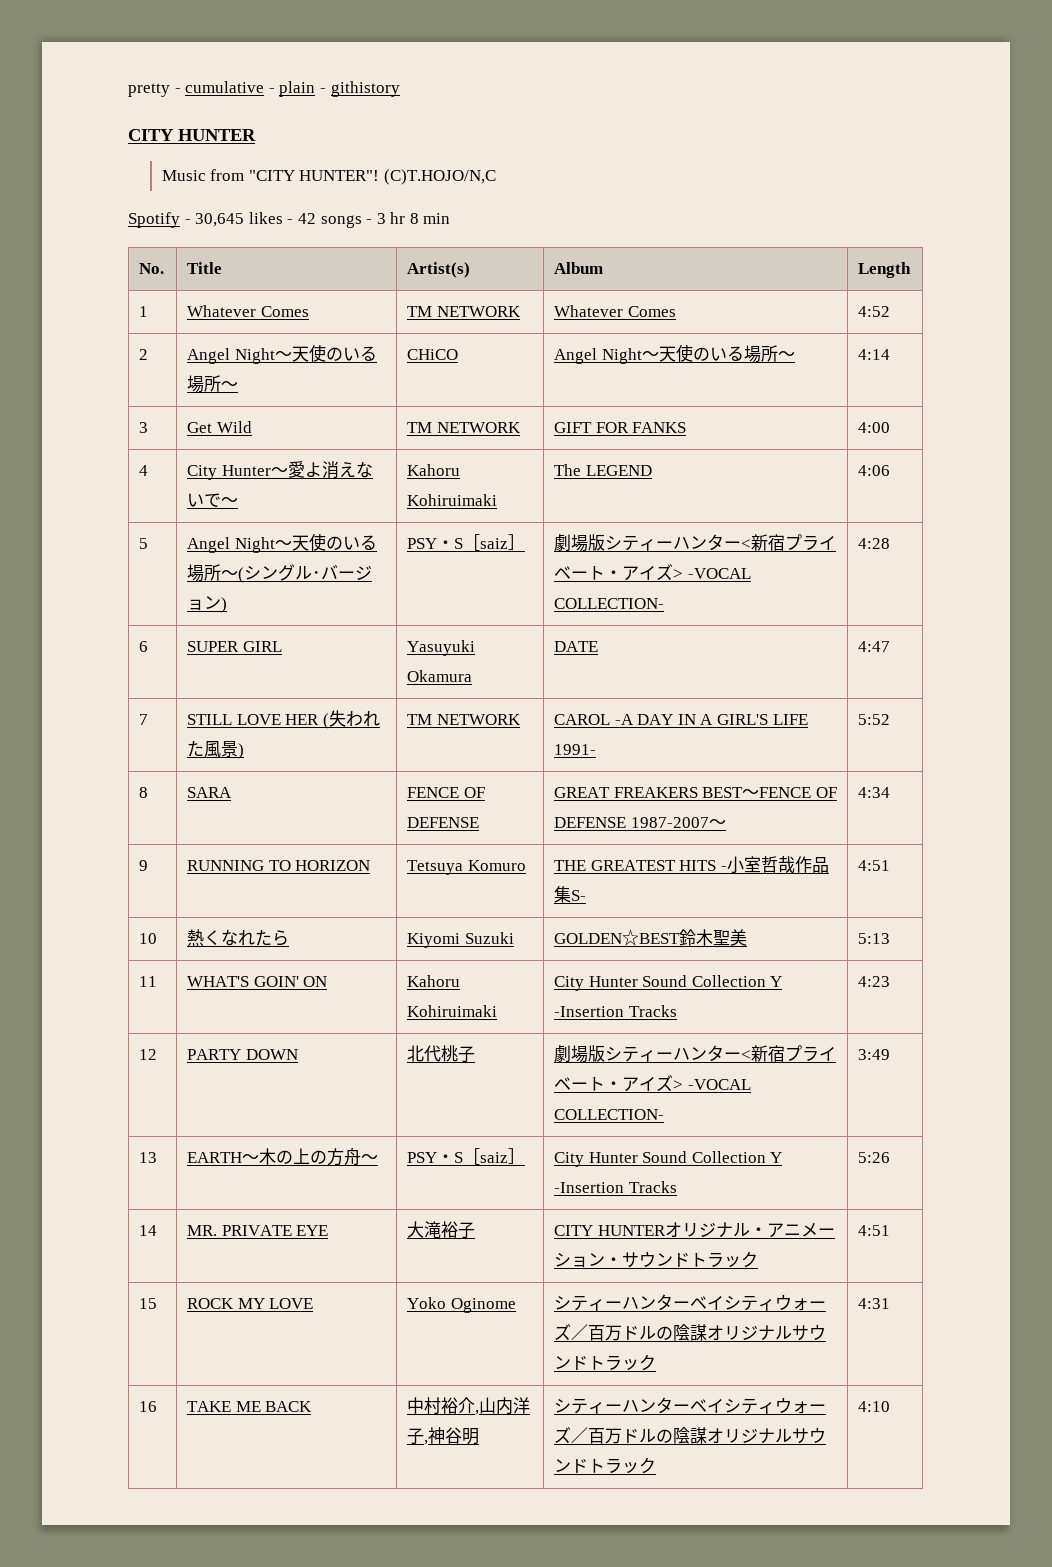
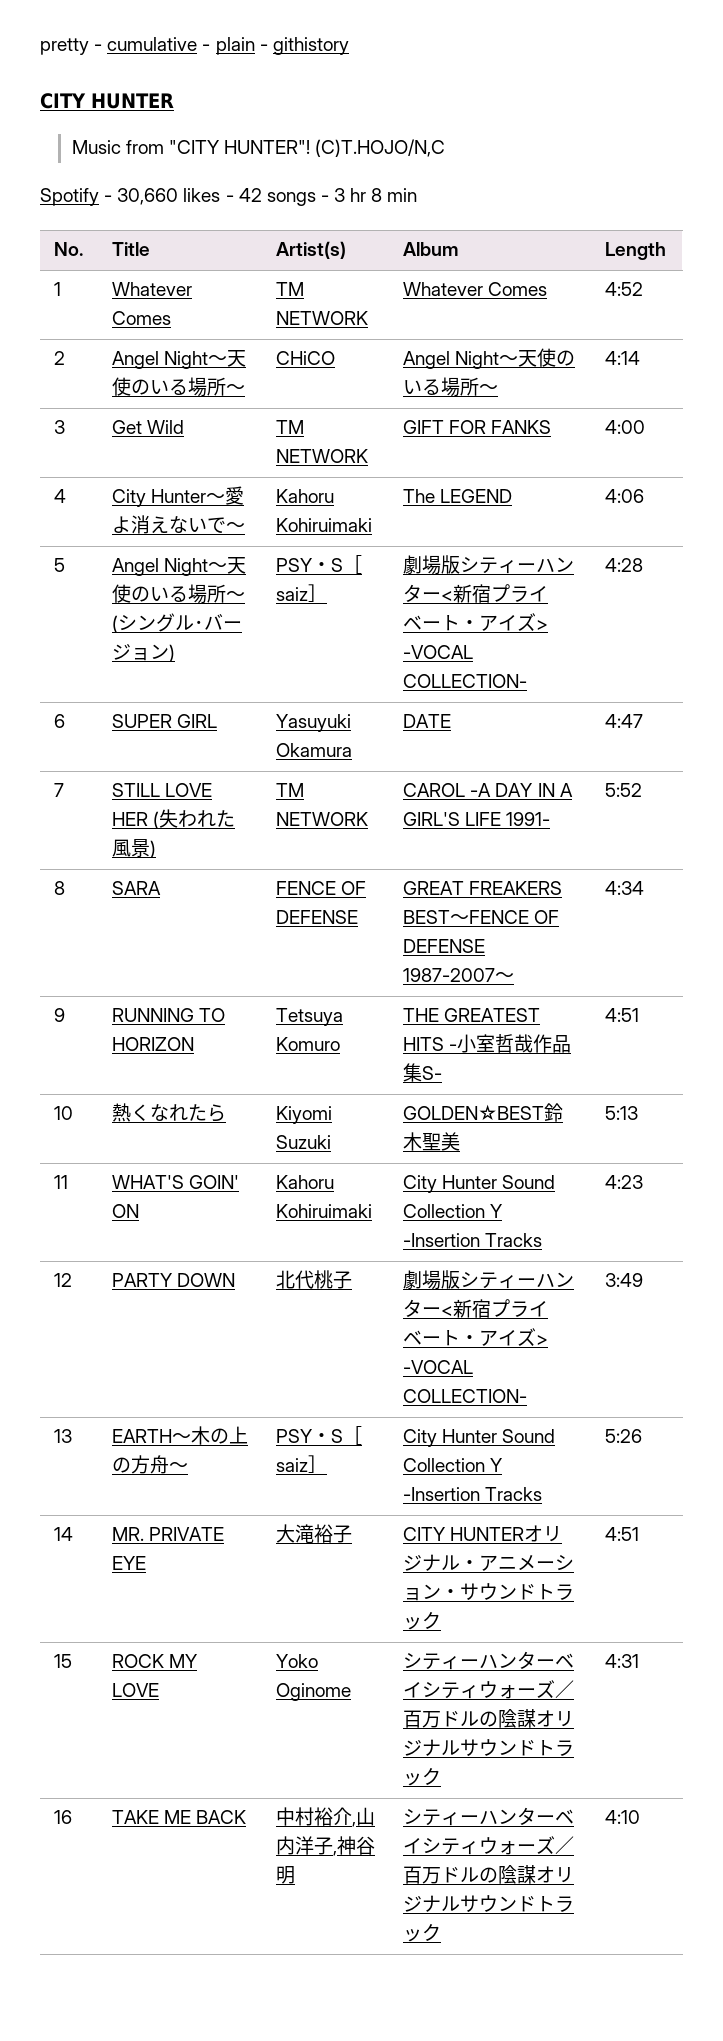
- Spotify - 30,645 likes - 42 songs - 3 hr 8 min
+ Spotify - 30,660 likes - 42 songs - 3 hr 8 min

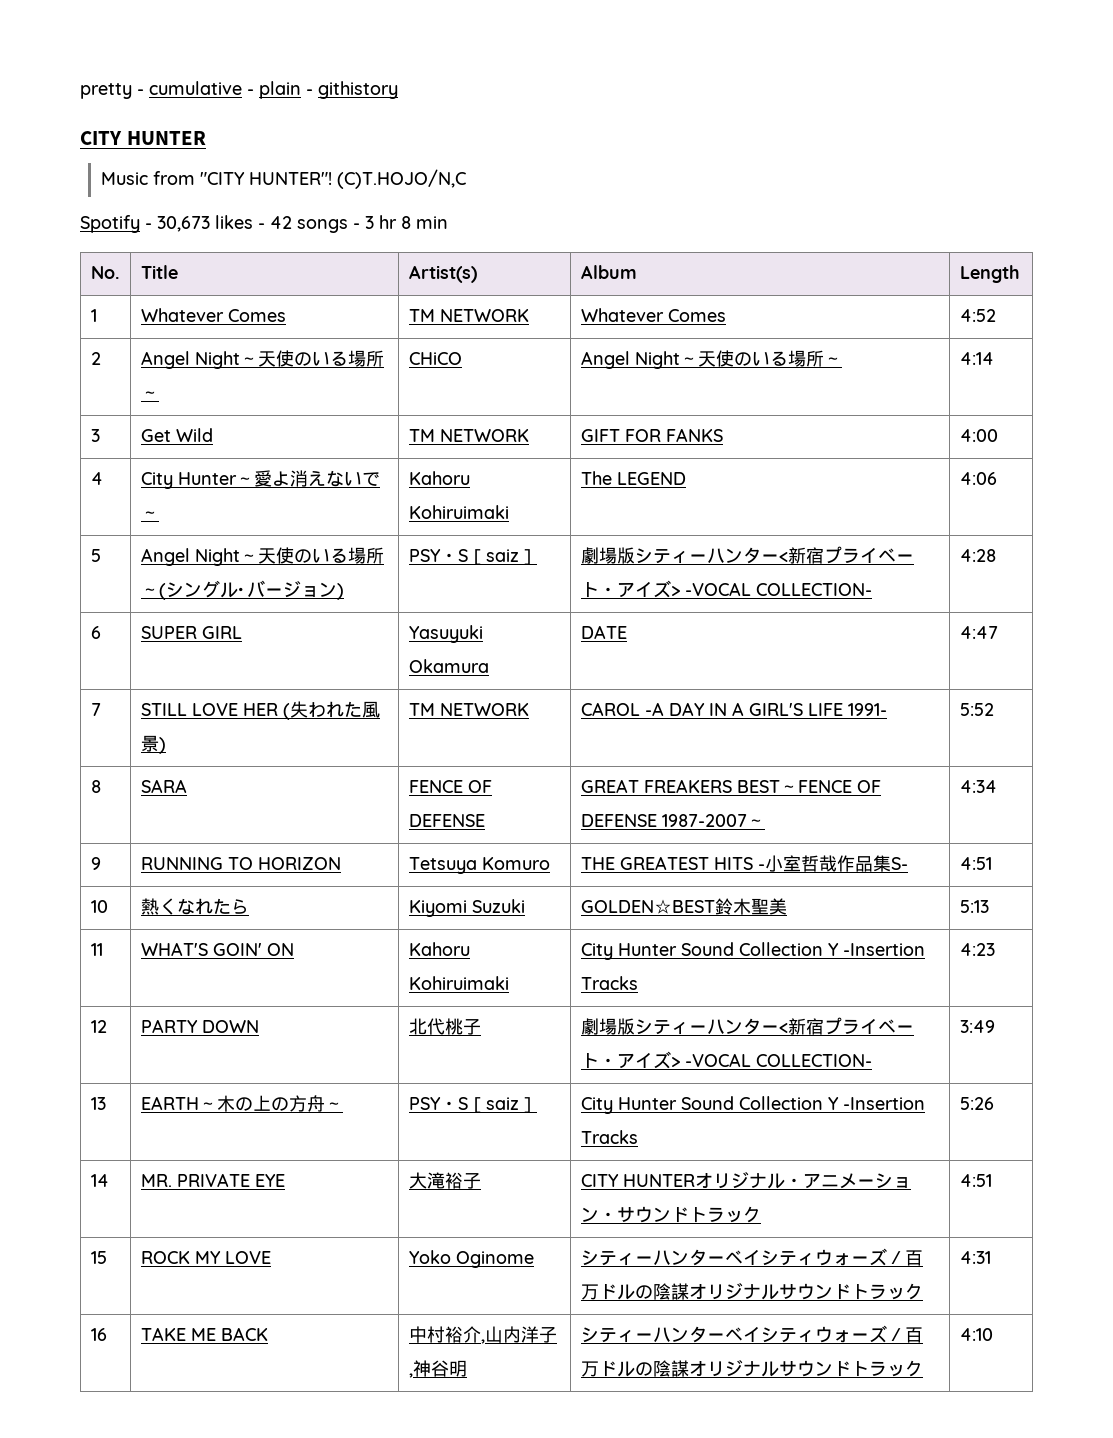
- Spotify - 30,660 likes - 42 songs - 3 hr 8 min
+ Spotify - 30,673 likes - 42 songs - 3 hr 8 min

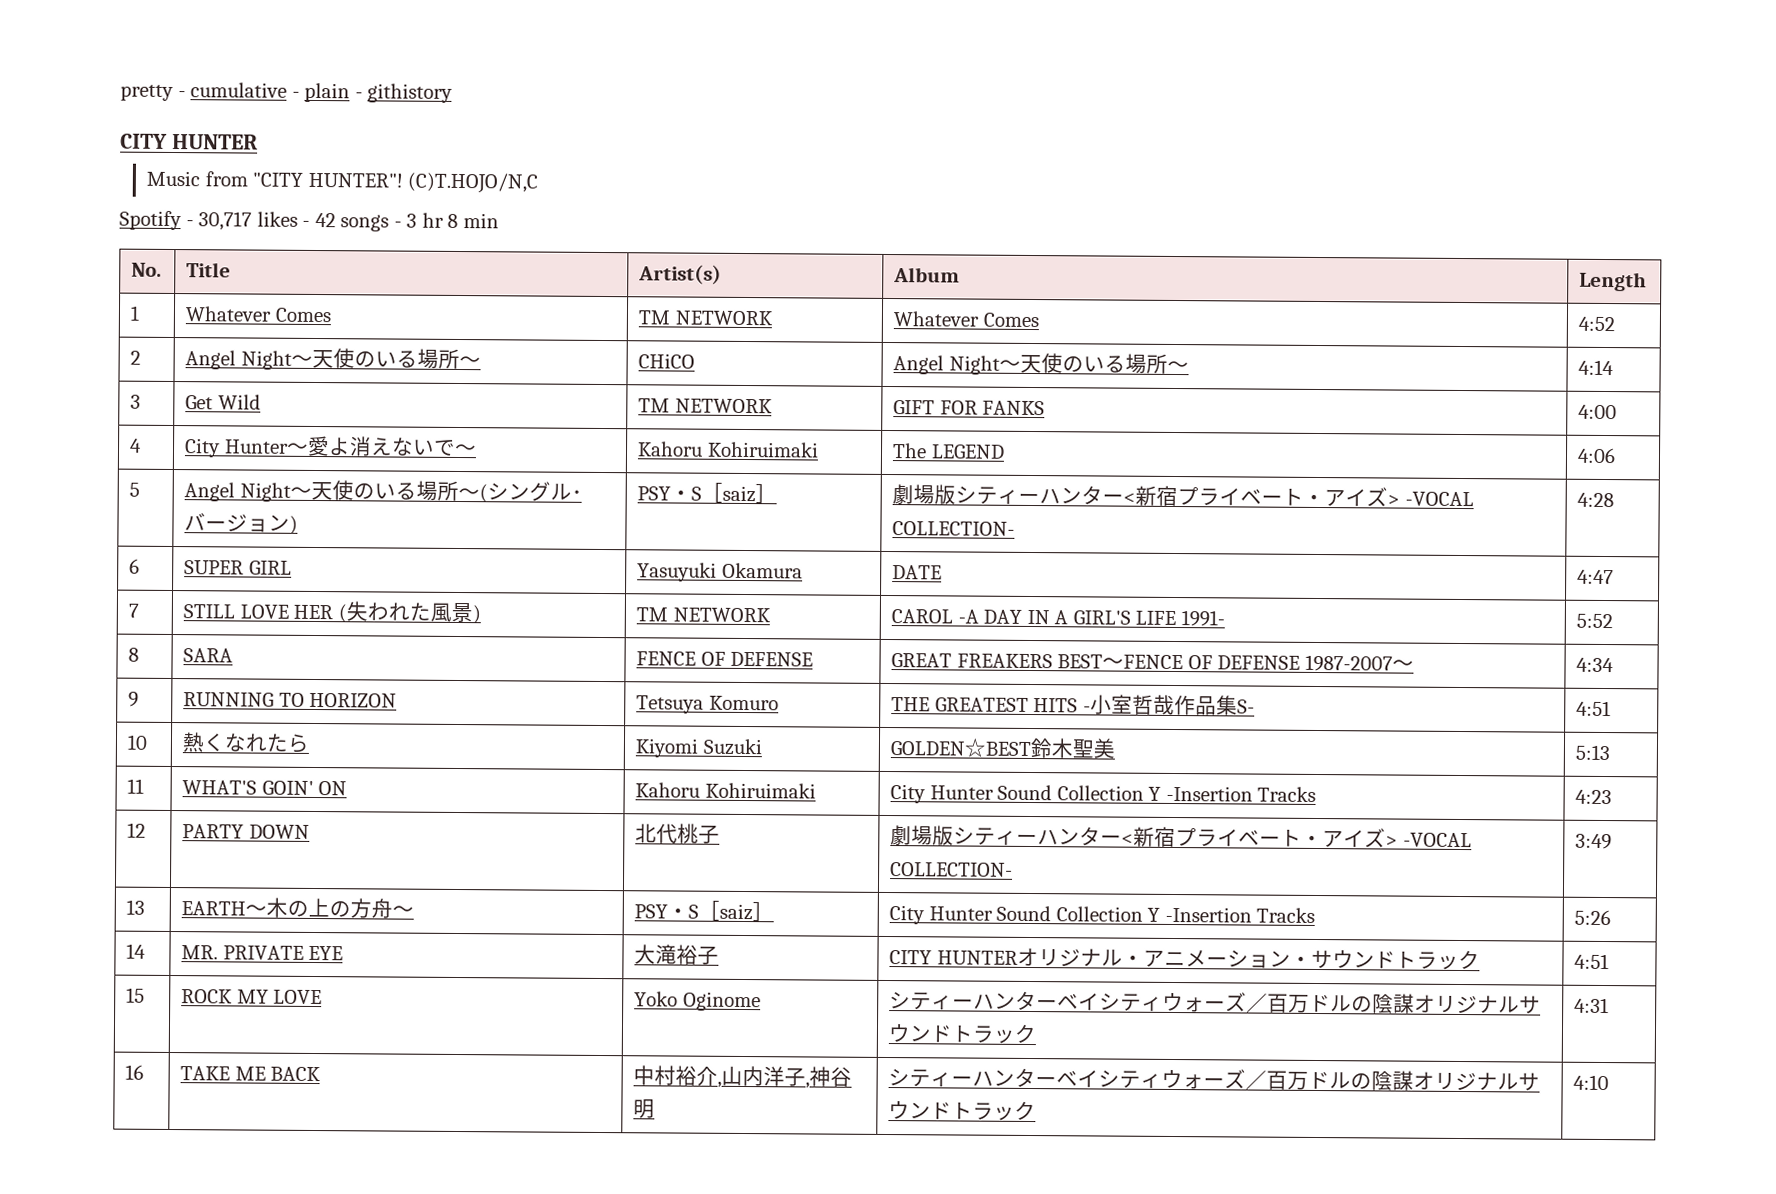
- Spotify - 30,673 likes - 42 songs - 3 hr 8 min
+ Spotify - 30,717 likes - 42 songs - 3 hr 8 min

